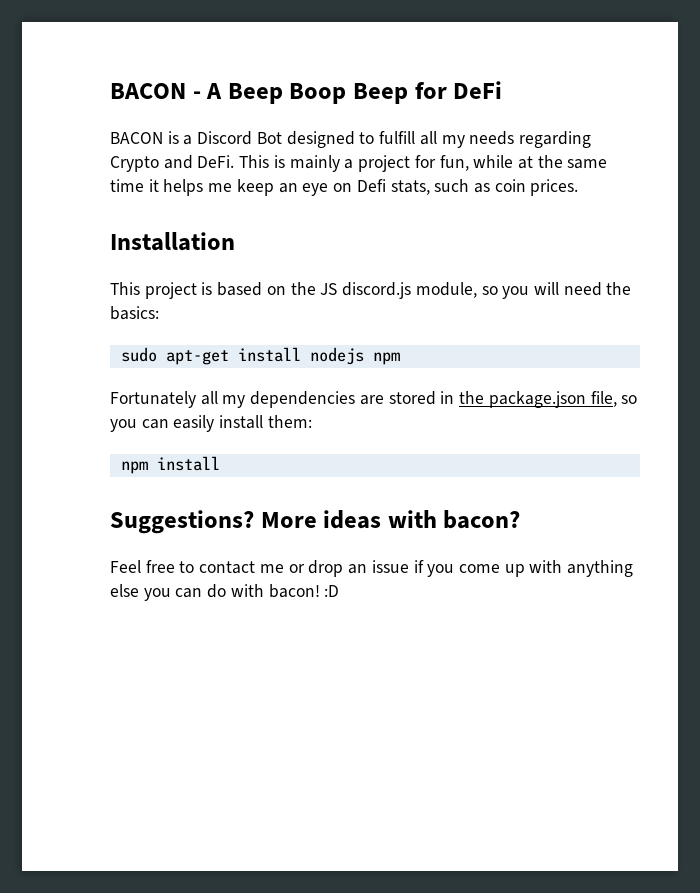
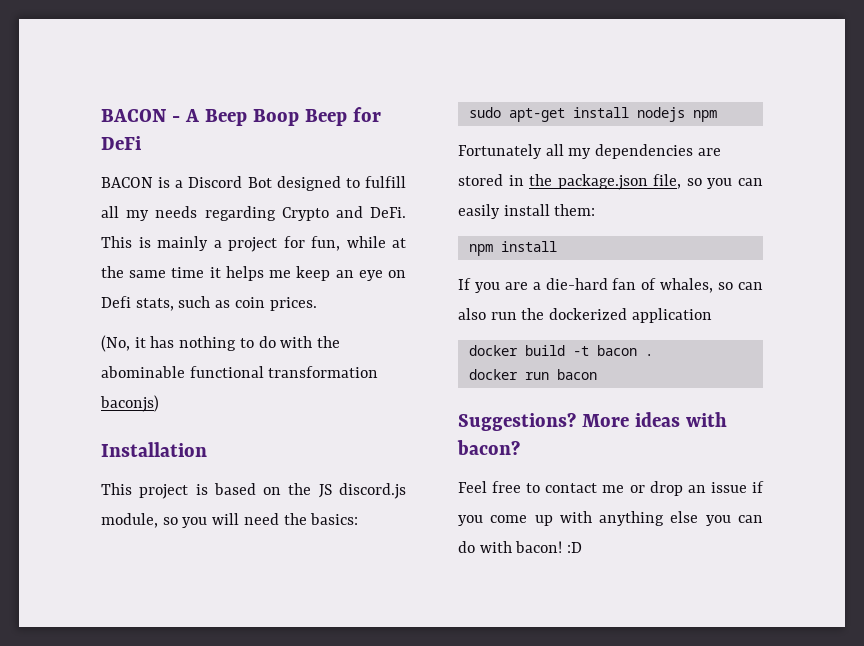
+ (No, it has nothing to do with the abominable functional transformation baconjs)
+ If you are a die-hard fan of whales, so can also run the dockerized application
+ docker build -t bacon .
+ docker run bacon

